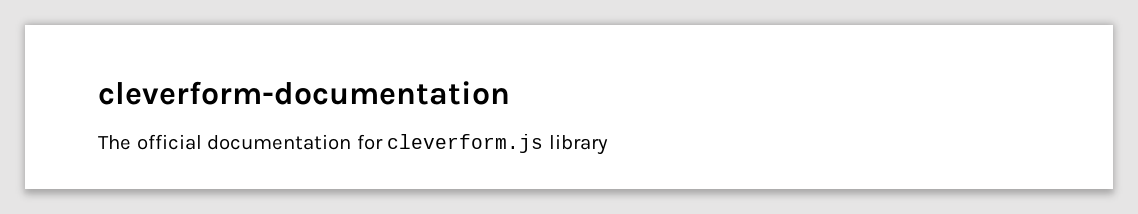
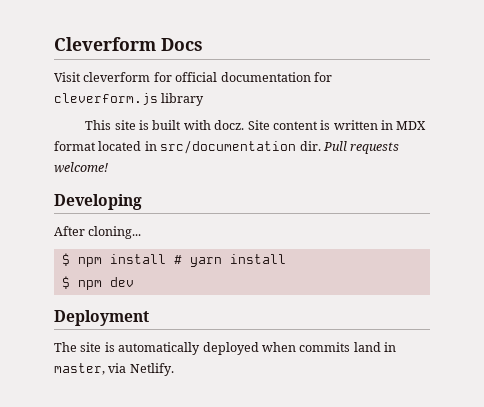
- cleverform-documentation
- The official documentation for cleverform.js library
+ Cleverform Docs
+ Visit cleverform for official documentation for cleverform.js library
+ This site is built with docz. Site content is written in MDX format located in src/documentation dir. Pull requests welcome!
+ Developing
+ After cloning...
+ $ npm install # yarn install
+ $ npm dev
+ Deployment
+ The site is automatically deployed when commits land in master, via Netlify.

